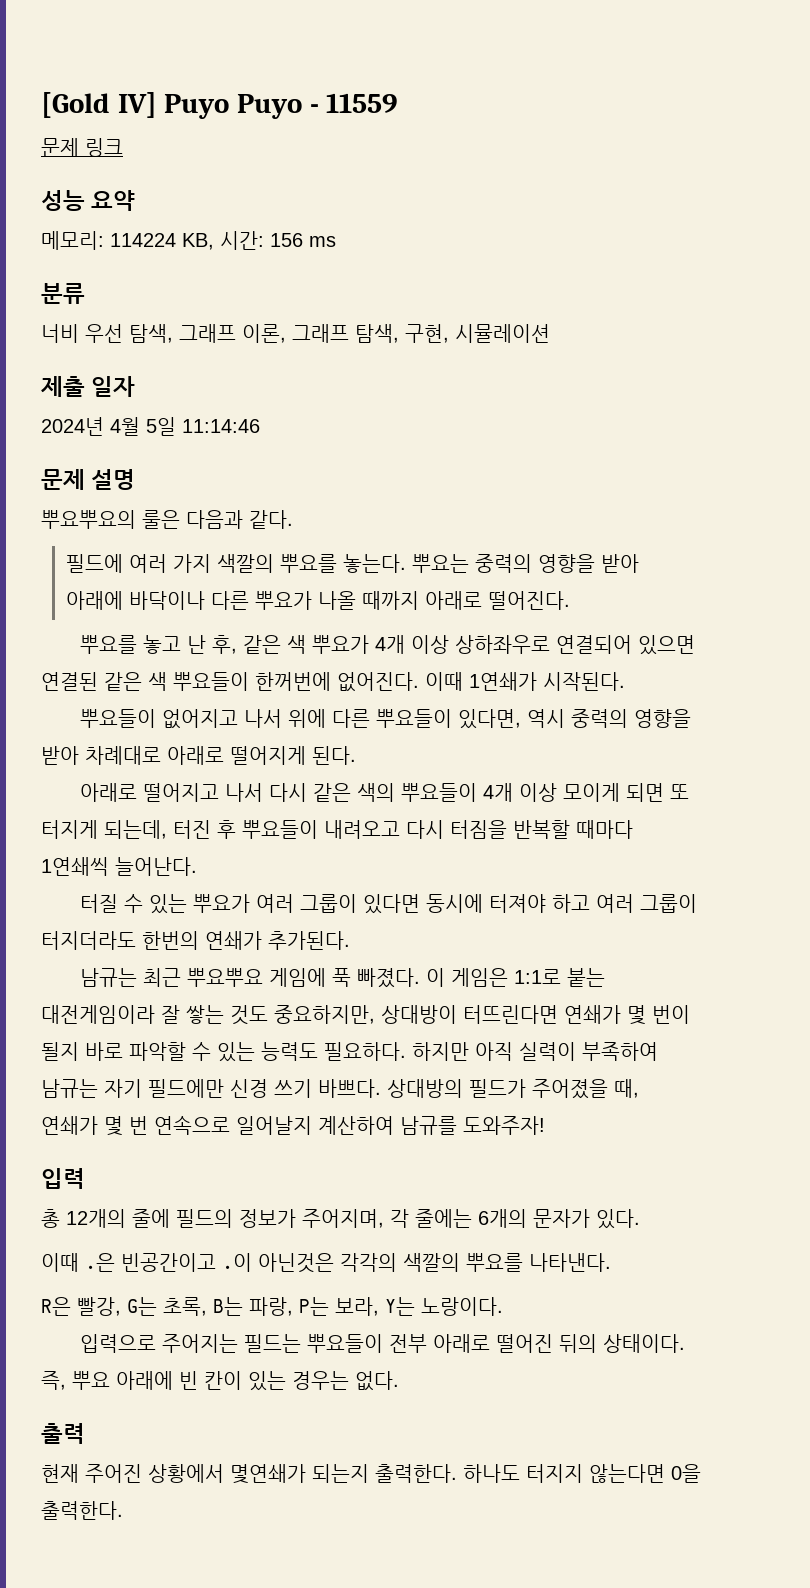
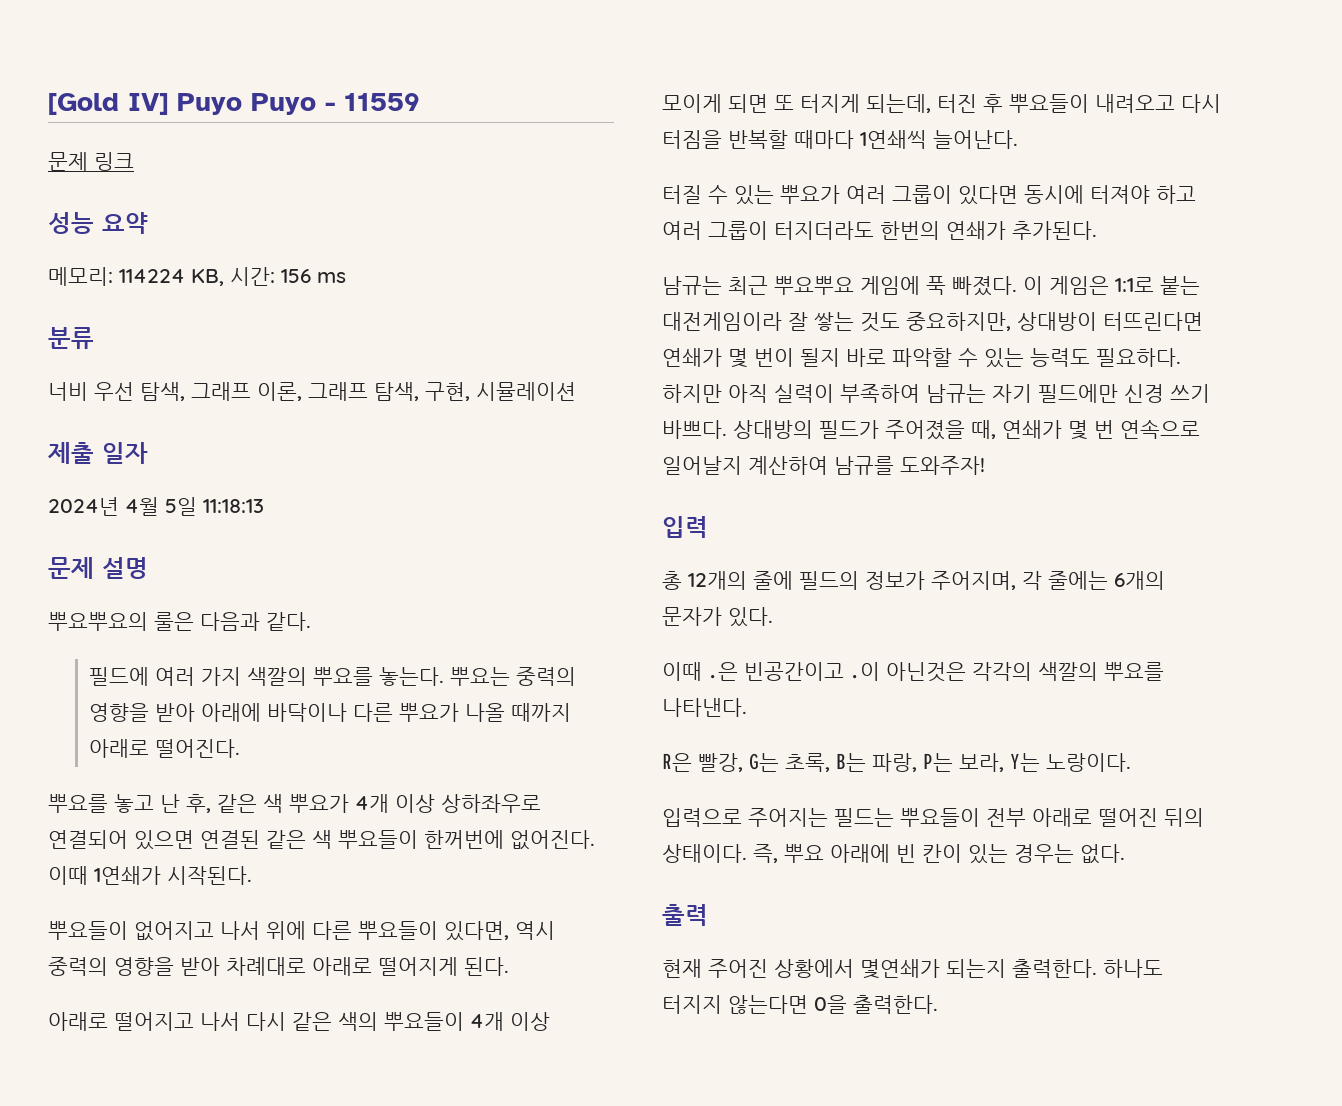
- 2024년 4월 5일 11:14:46
+ 2024년 4월 5일 11:18:13

